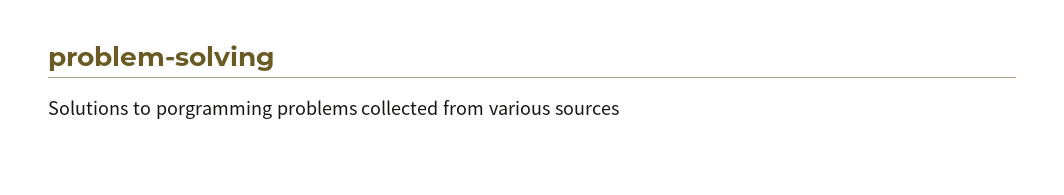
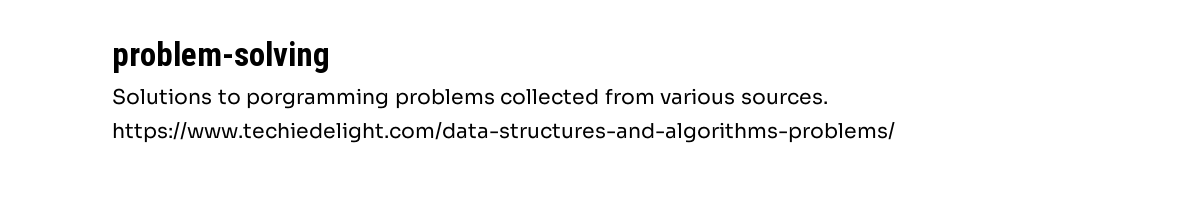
- Solutions to porgramming problems collected from various sources
+ Solutions to porgramming problems collected from various sources.
+ https://www.techiedelight.com/data-structures-and-algorithms-problems/

